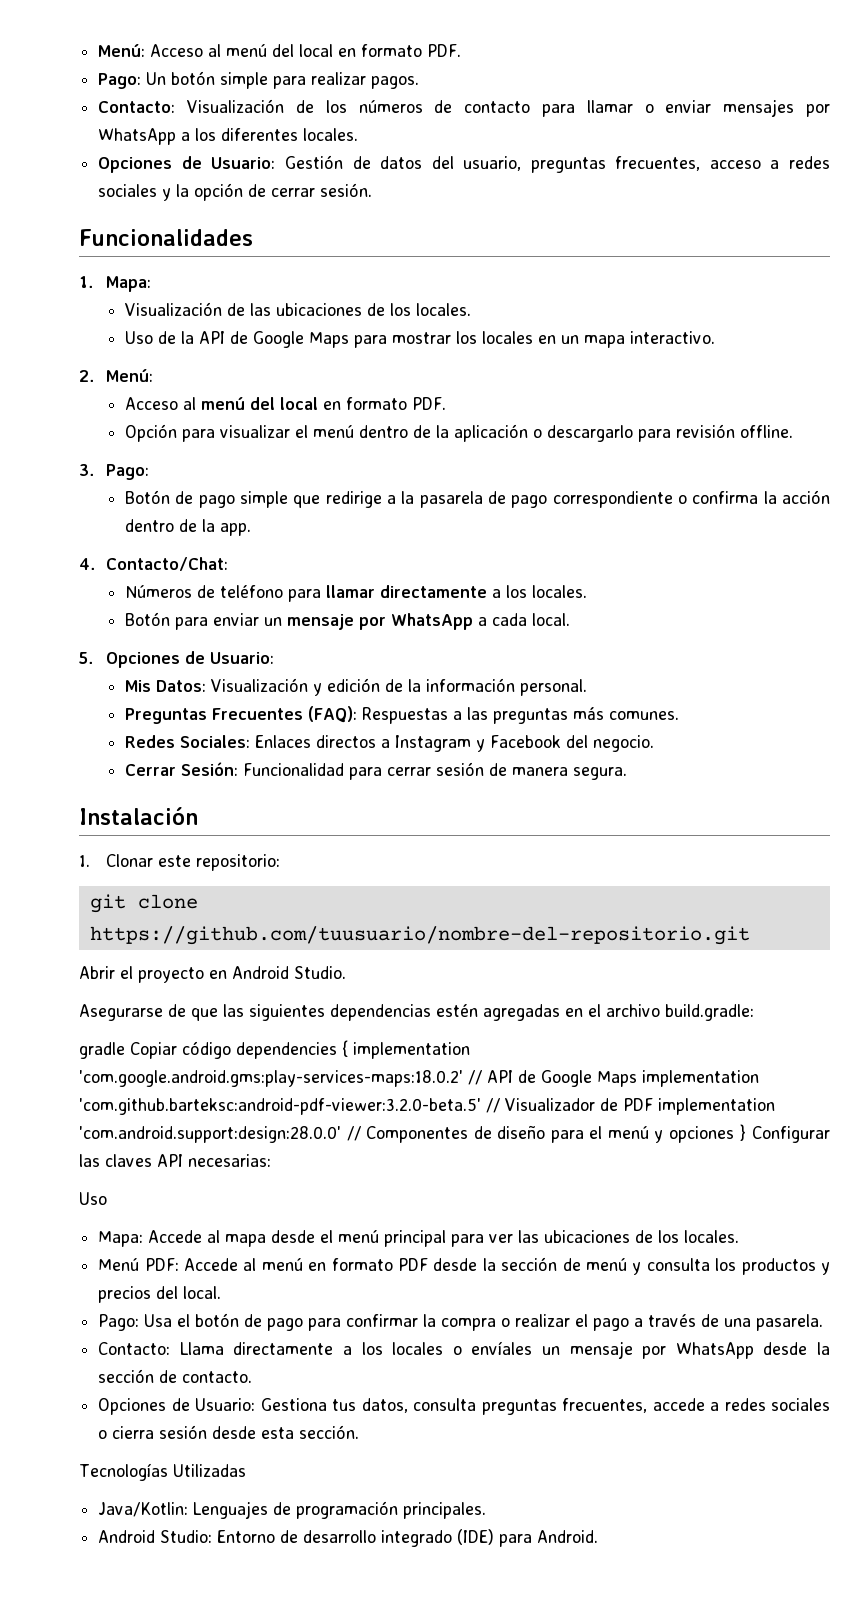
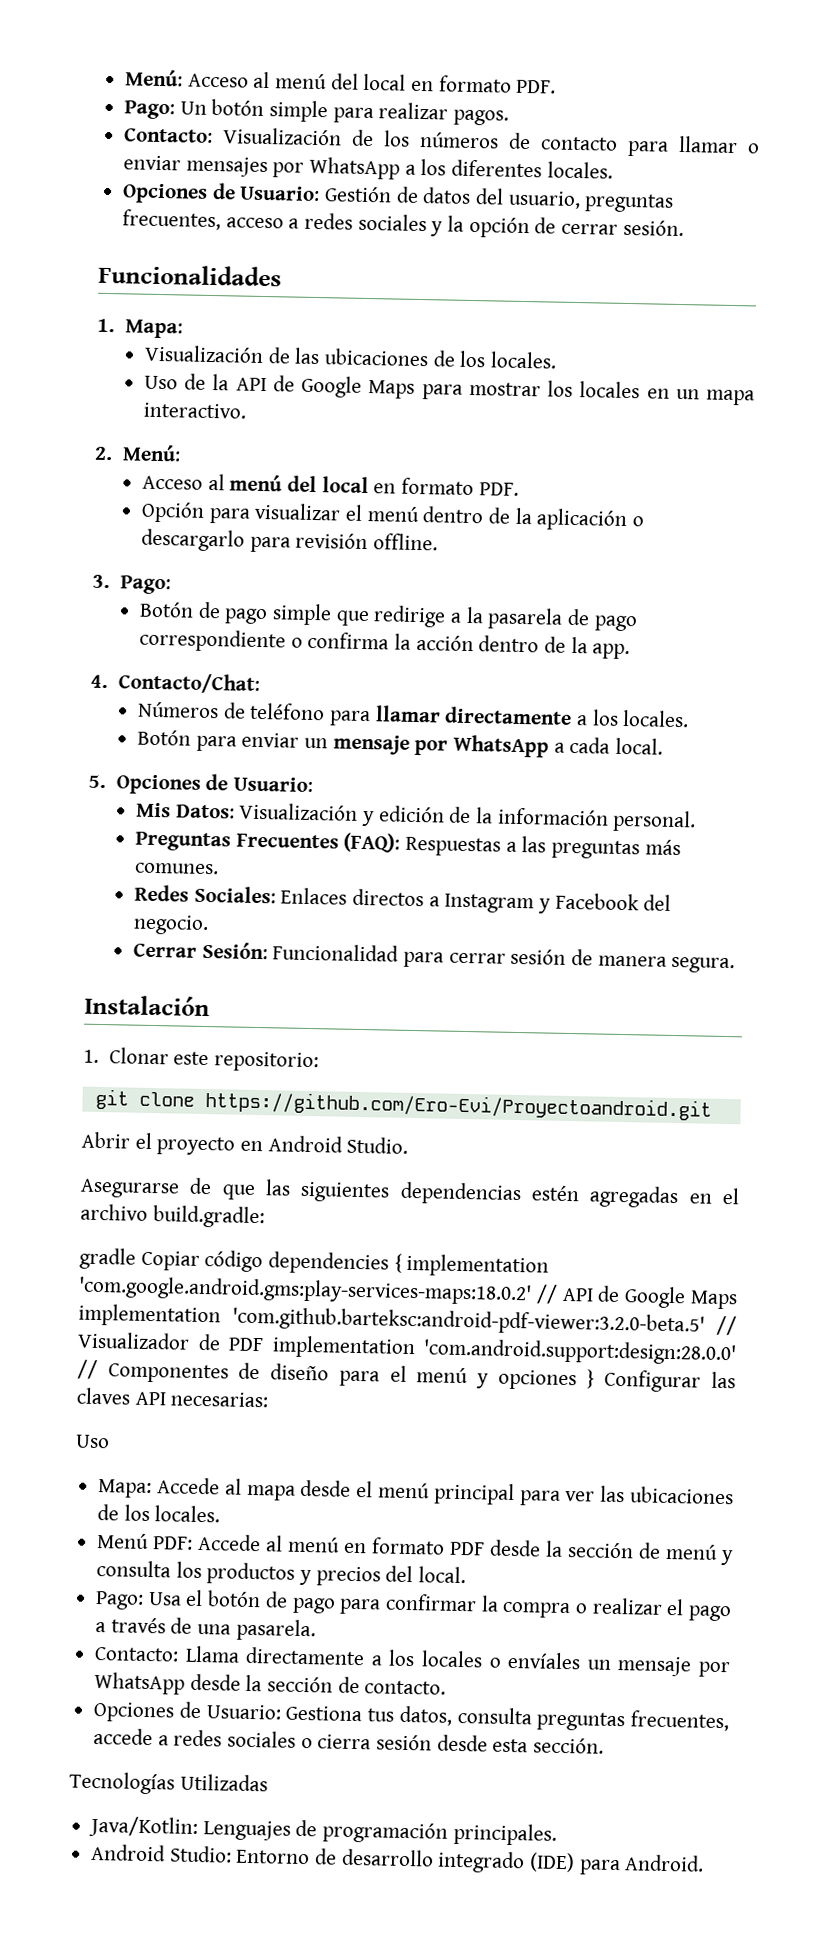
- git clone https://github.com/tuusuario/nombre-del-repositorio.git
+ git clone https://github.com/Ero-Evi/Proyectoandroid.git

